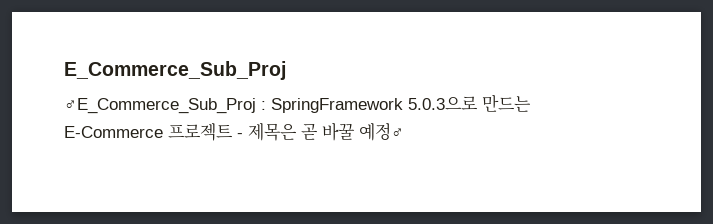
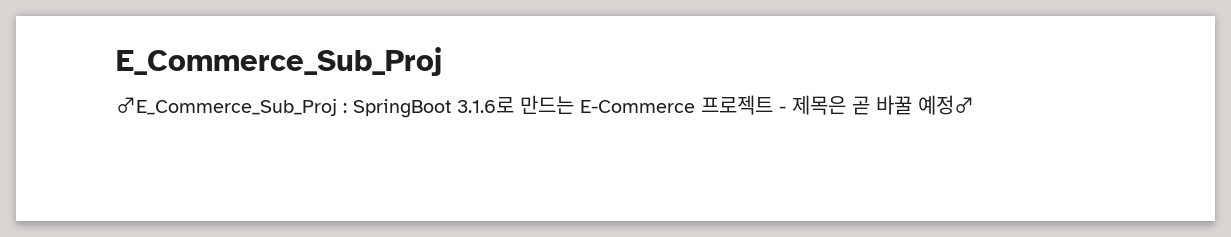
- ♂E_Commerce_Sub_Proj : SpringFramework 5.0.3으로 만드는 E-Commerce 프로젝트 - 제목은 곧 바꿀 예정♂
+ ♂E_Commerce_Sub_Proj : SpringBoot 3.1.6로 만드는 E-Commerce 프로젝트 - 제목은 곧 바꿀 예정♂

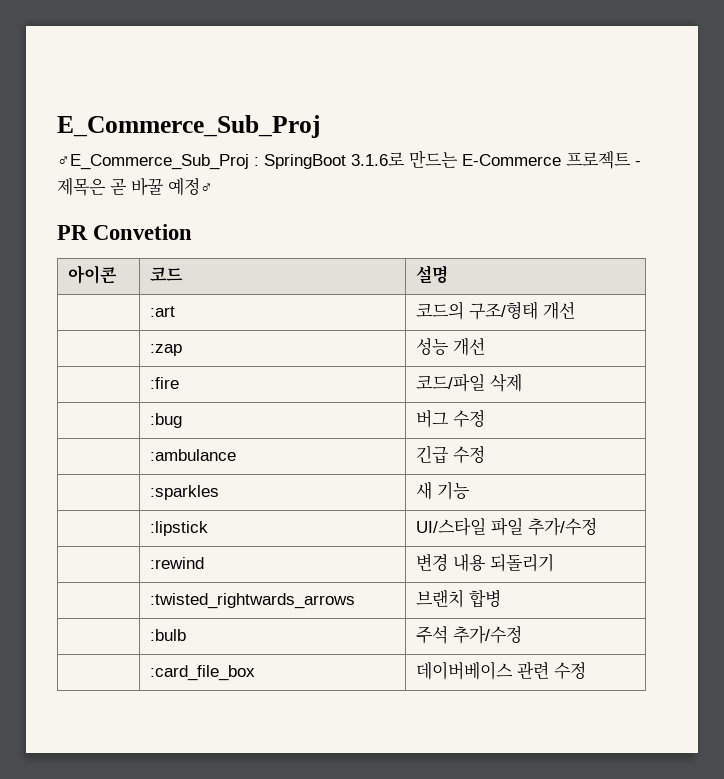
+ PR Convetion
+ 아이콘 | 코드 | 설명
+ | :art | 코드의 구조/형태 개선
+ | :zap | 성능 개선
+ | :fire | 코드/파일 삭제
+ | :bug | 버그 수정
+ | :ambulance | 긴급 수정
+ | :sparkles | 새 기능
+ | :lipstick | UI/스타일 파일 추가/수정
+ | :rewind | 변경 내용 되돌리기
+ | :twisted_rightwards_arrows | 브랜치 합병
+ | :bulb | 주석 추가/수정
+ | :card_file_box | 데이버베이스 관련 수정

